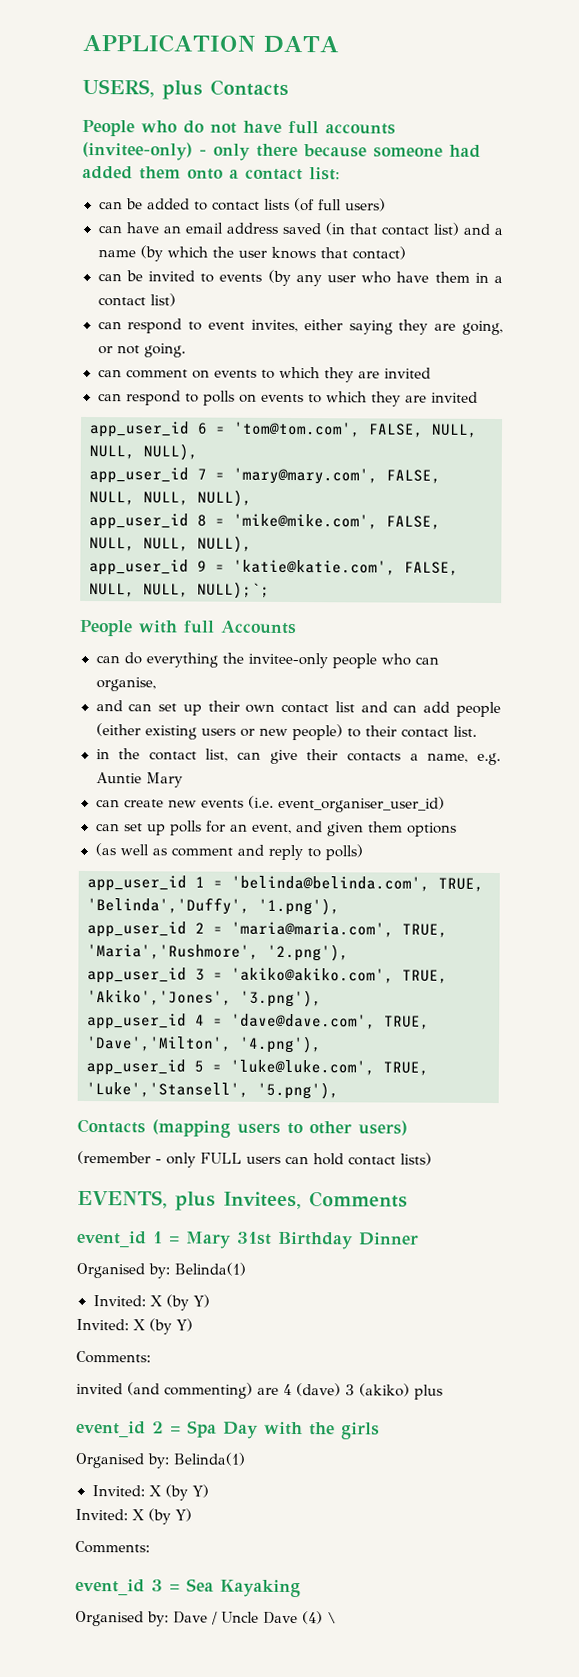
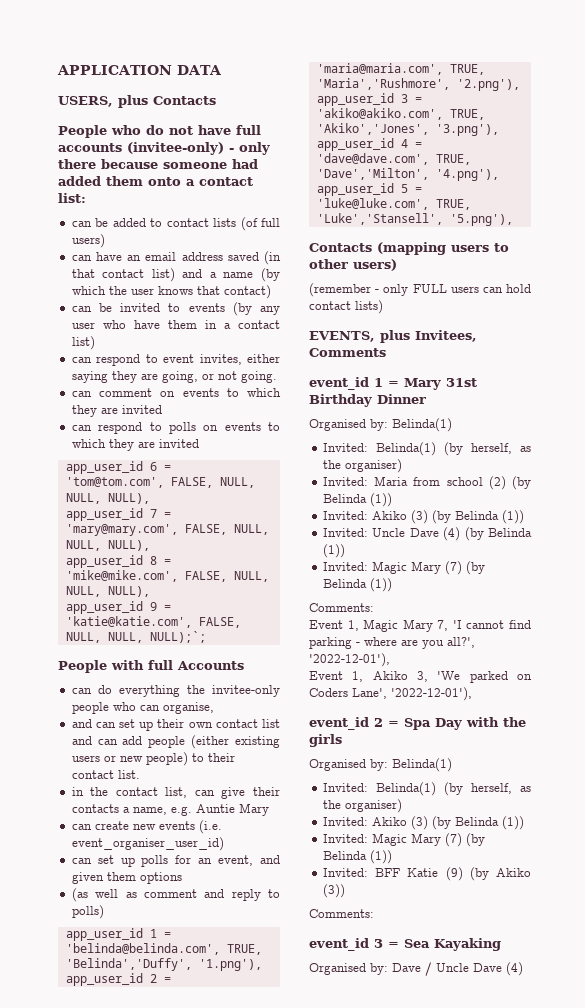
  event_id 1 = Mary 31st Birthday Dinner
  Organised by: Belinda(1)
- Invited: X (by Y)
- Invited: X (by Y)
+ Invited: Belinda(1) (by herself, as the organiser)
+ Invited: Maria from school (2) (by Belinda (1))
+ Invited: Akiko (3) (by Belinda (1))
+ Invited: Uncle Dave (4) (by Belinda (1))
+ Invited: Magic Mary (7) (by Belinda (1))
  Comments:
- invited (and commenting) are 4 (dave) 3 (akiko) plus
+ Event 1, Magic Mary 7, 'I cannot find parking - where are you all?', '2022-12-01'),
+ Event 1, Akiko 3, 'We parked on Coders Lane', '2022-12-01'),
  event_id 2 = Spa Day with the girls
  Organised by: Belinda(1)
- Invited: X (by Y)
- Invited: X (by Y)
+ Invited: Belinda(1) (by herself, as the organiser)
+ Invited: Akiko (3) (by Belinda (1))
+ Invited: Magic Mary (7) (by Belinda (1))
+ Invited: BFF Katie (9) (by Akiko (3))
- Organised by: Dave / Uncle Dave (4) \
+ Organised by: Dave / Uncle Dave (4)

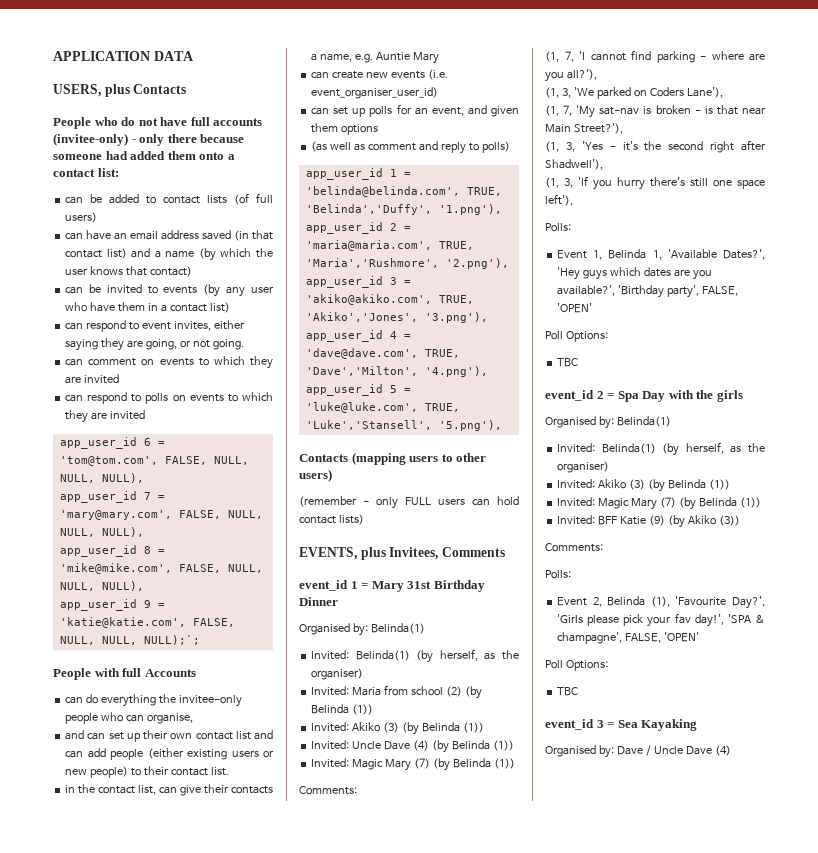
- Event 1, Magic Mary 7, 'I cannot find parking - where are you all?', '2022-12-01'),
- Event 1, Akiko 3, 'We parked on Coders Lane', '2022-12-01'),
+ (1, 7, 'I cannot find parking - where are you all?'),
+ (1, 3, 'We parked on Coders Lane'),
+ (1, 7, 'My sat-nav is broken - is that near Main Street?'),
+ (1, 3, 'Yes - it's the second right after Shadwell'),
+ (1, 3, 'If you hurry there's still one space left'),
+ Polls:
+ Event 1, Belinda 1, 'Available Dates?', 'Hey guys which dates are you available?', 'Birthday party', FALSE, 'OPEN'
+ Poll Options:
+ TBC
  Invited: BFF Katie (9) (by Akiko (3))
  Comments:
+ Polls:
+ Event 2, Belinda (1), 'Favourite Day?', 'Girls please pick your fav day!', 'SPA & champagne', FALSE, 'OPEN'
+ Poll Options:
+ TBC

